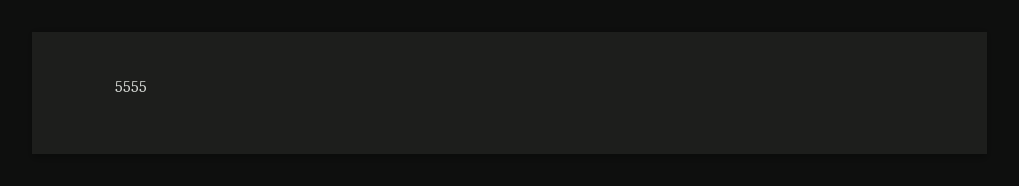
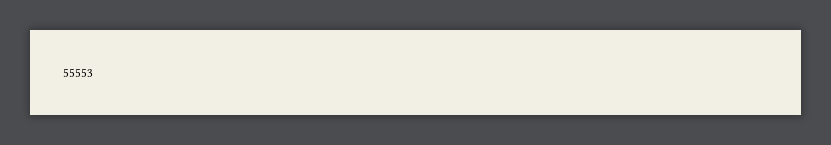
- 5555
+ 55553

